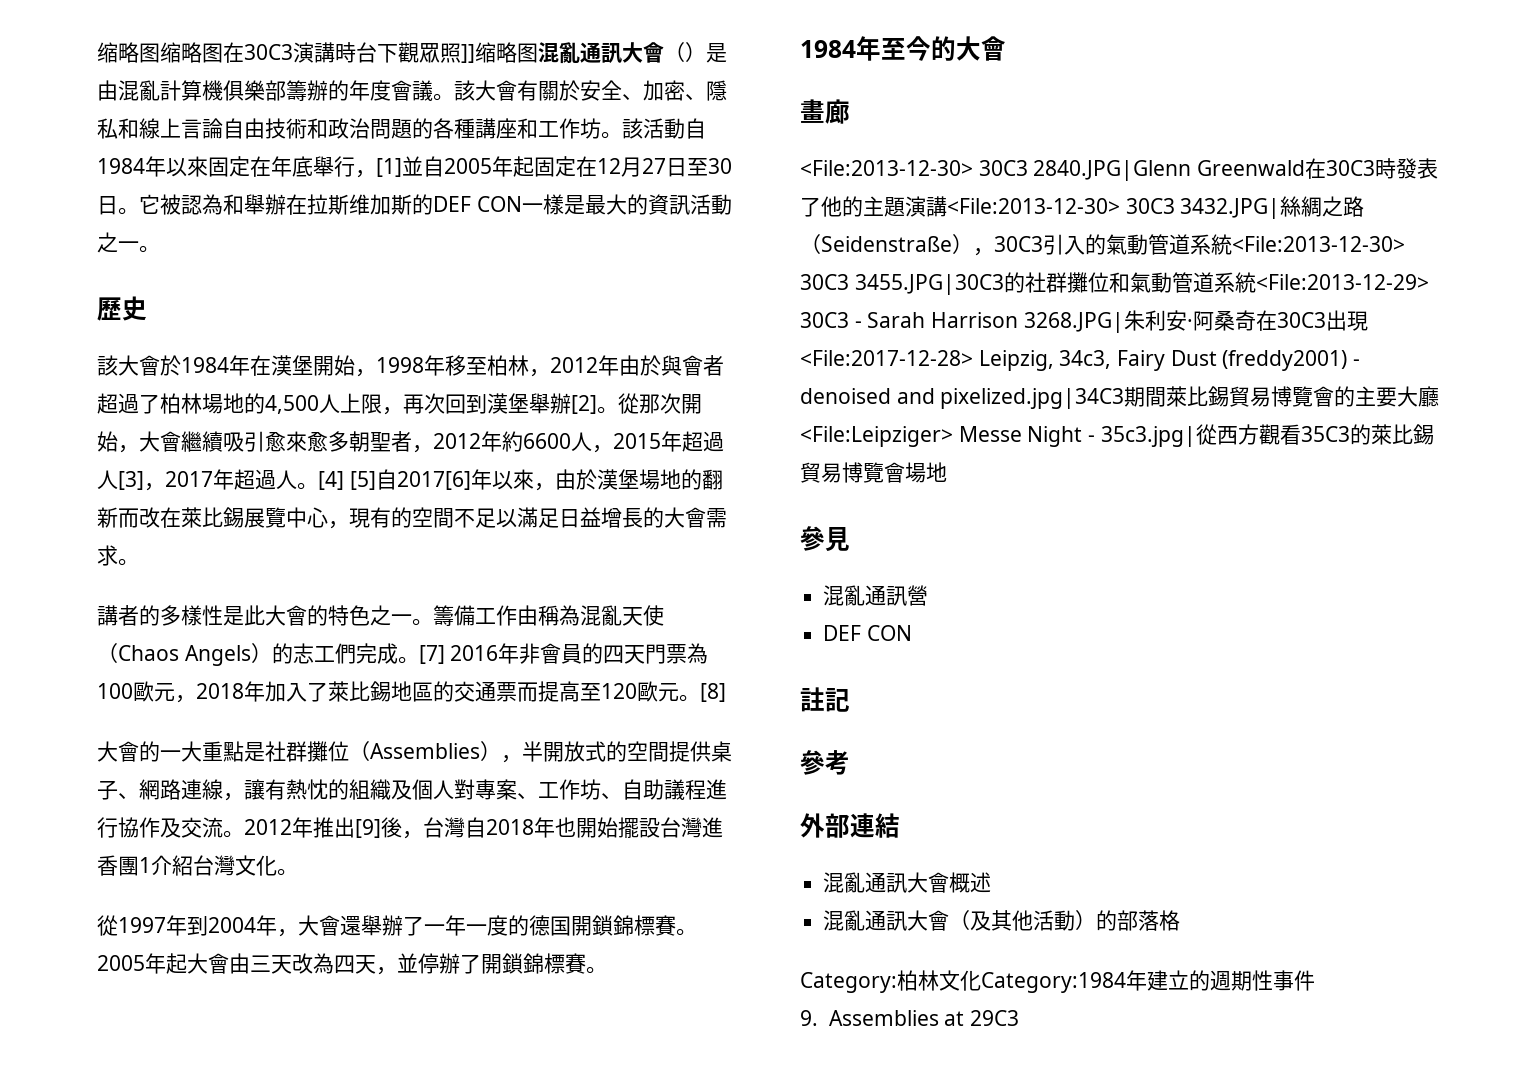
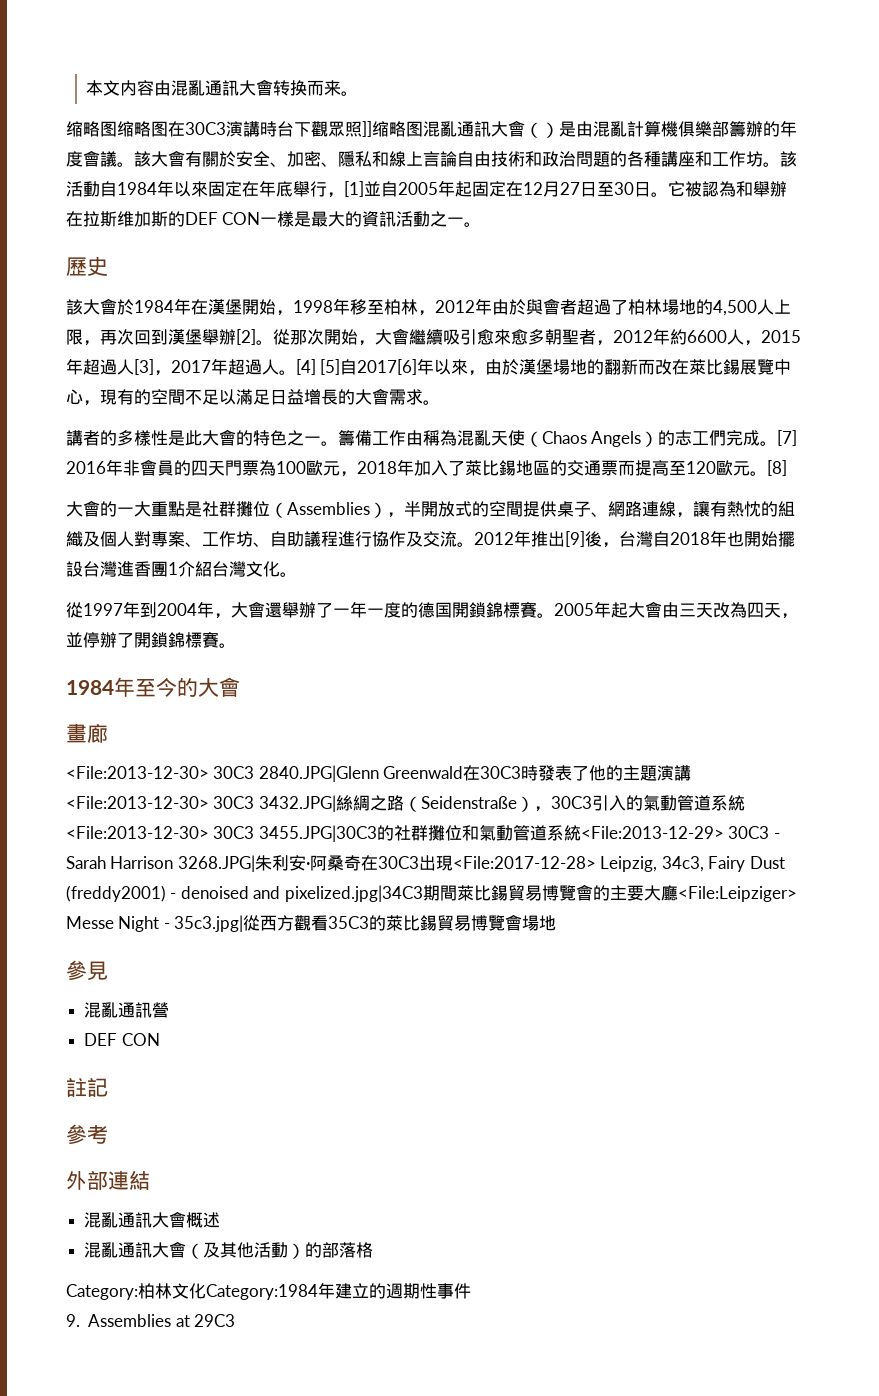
+ 本文内容由混亂通訊大會转换而来。

